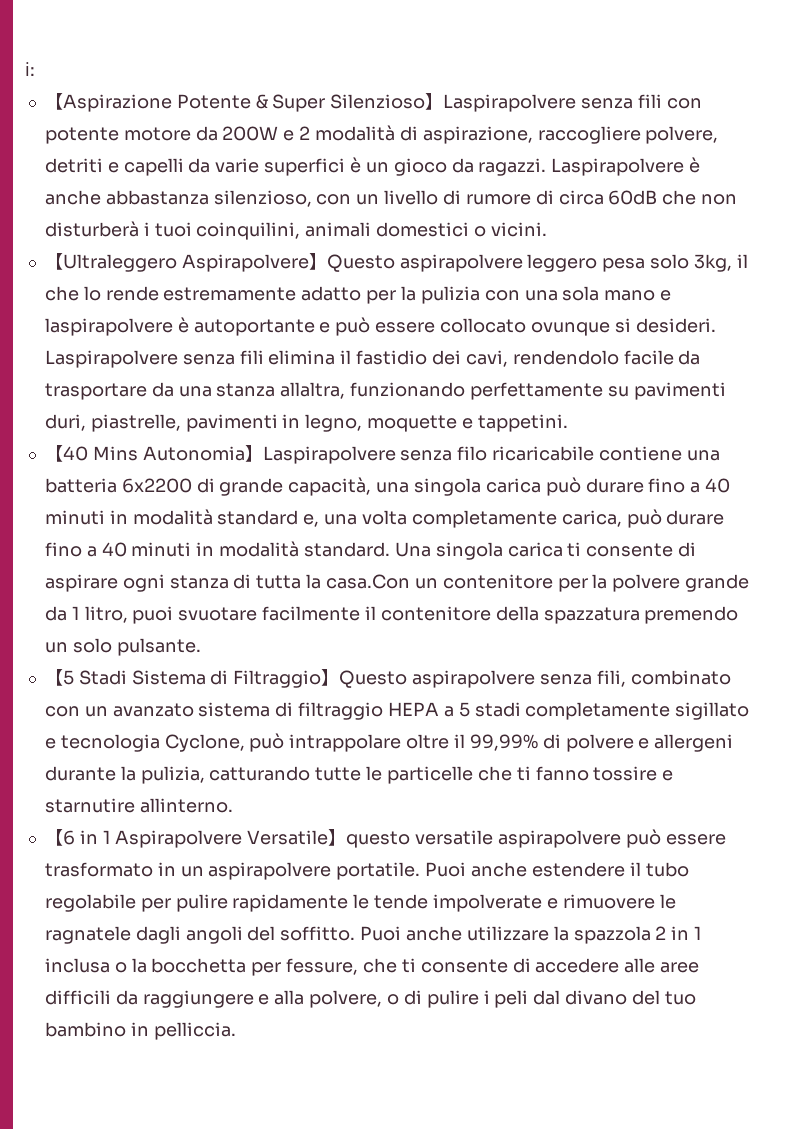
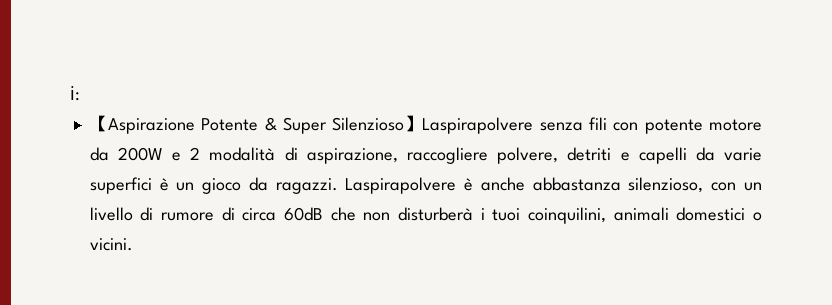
- 【Ultraleggero Aspirapolvere】Questo aspirapolvere leggero pesa solo 3kg, il che lo rende estremamente adatto per la pulizia con una sola mano e laspirapolvere è autoportante e può essere collocato ovunque si desideri. Laspirapolvere senza fili elimina il fastidio dei cavi, rendendolo facile da trasportare da una stanza allaltra, funzionando perfettamente su pavimenti duri, piastrelle, pavimenti in legno, moquette e tappetini.
- 【40 Mins Autonomia】Laspirapolvere senza filo ricaricabile contiene una batteria 6x2200 di grande capacità, una singola carica può durare fino a 40 minuti in modalità standard e, una volta completamente carica, può durare fino a 40 minuti in modalità standard. Una singola carica ti consente di aspirare ogni stanza di tutta la casa.Con un contenitore per la polvere grande da 1 litro, puoi svuotare facilmente il contenitore della spazzatura premendo un solo pulsante.
- 【5 Stadi Sistema di Filtraggio】Questo aspirapolvere senza fili, combinato con un avanzato sistema di filtraggio HEPA a 5 stadi completamente sigillato e tecnologia Cyclone, può intrappolare oltre il 99,99% di polvere e allergeni durante la pulizia, catturando tutte le particelle che ti fanno tossire e starnutire allinterno.
- 【6 in 1 Aspirapolvere Versatile】questo versatile aspirapolvere può essere trasformato in un aspirapolvere portatile. Puoi anche estendere il tubo regolabile per pulire rapidamente le tende impolverate e rimuovere le ragnatele dagli angoli del soffitto. Puoi anche utilizzare la spazzola 2 in 1 inclusa o la bocchetta per fessure, che ti consente di accedere alle aree difficili da raggiungere e alla polvere, o di pulire i peli dal divano del tuo bambino in pelliccia.

